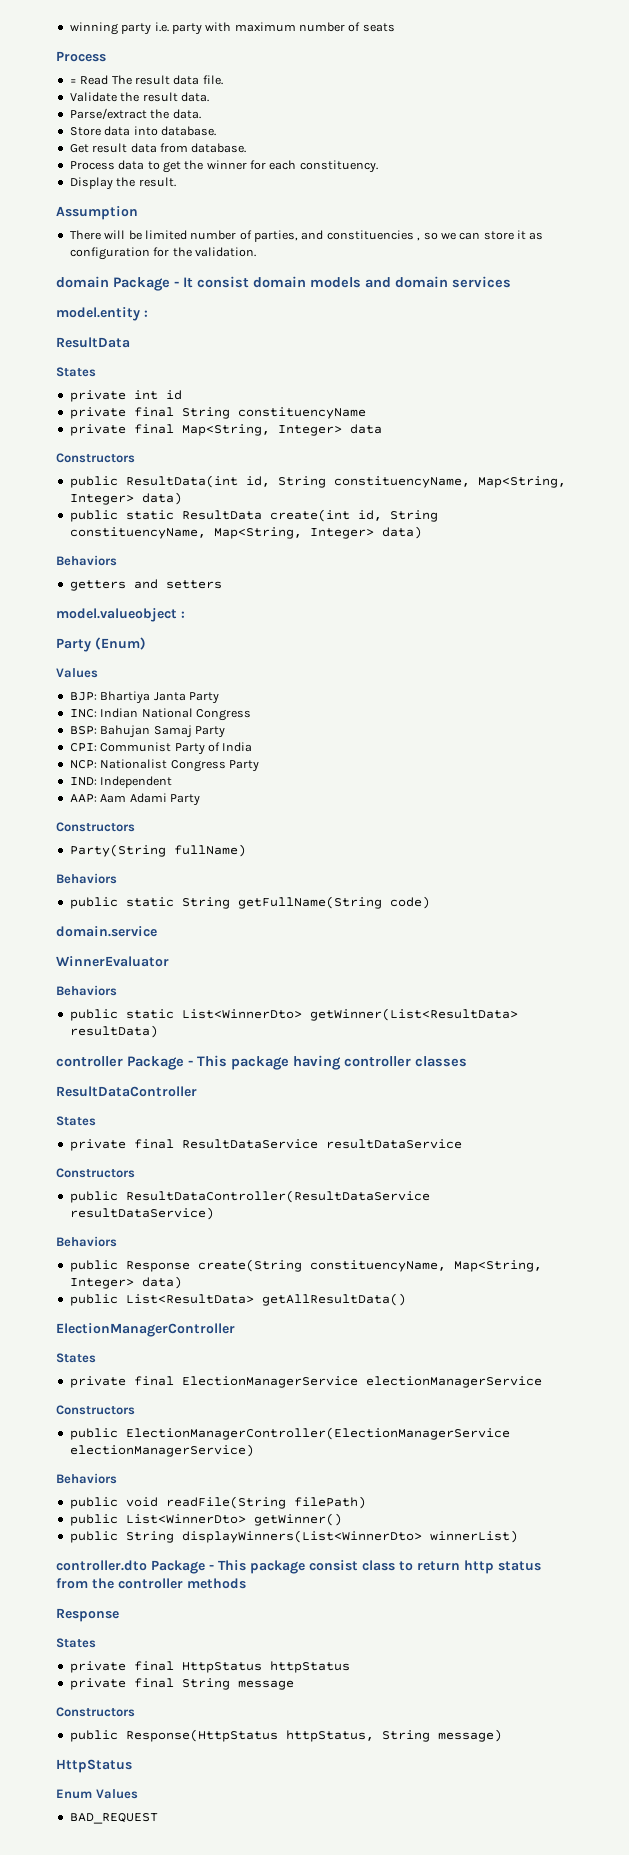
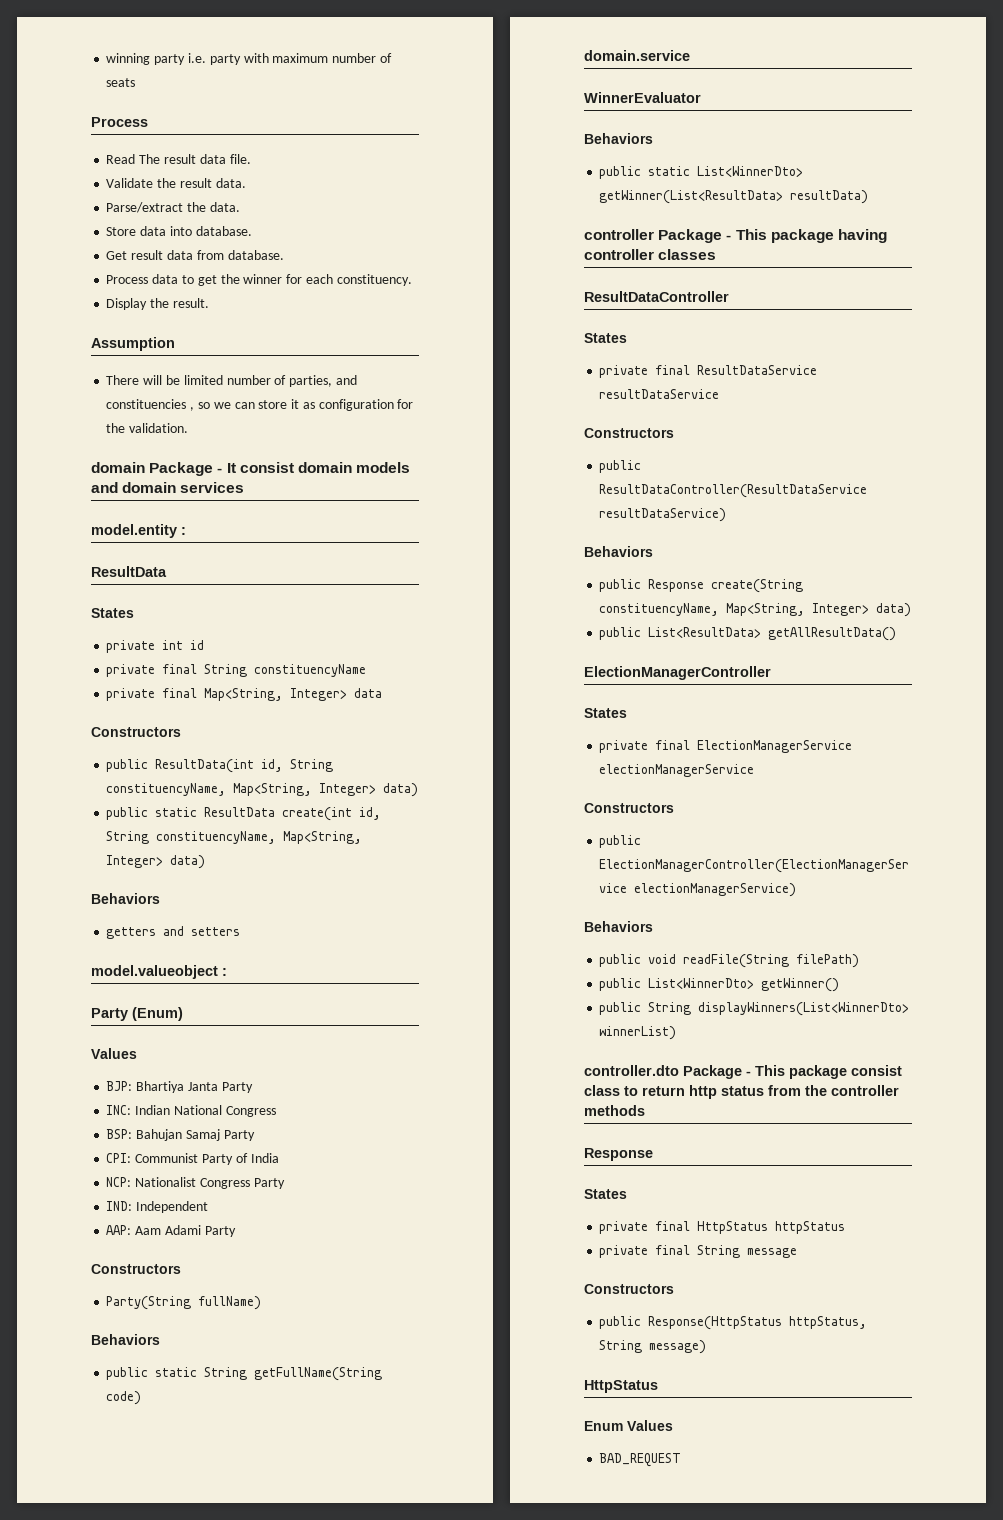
- = Read The result data file.
+ Read The result data file.

